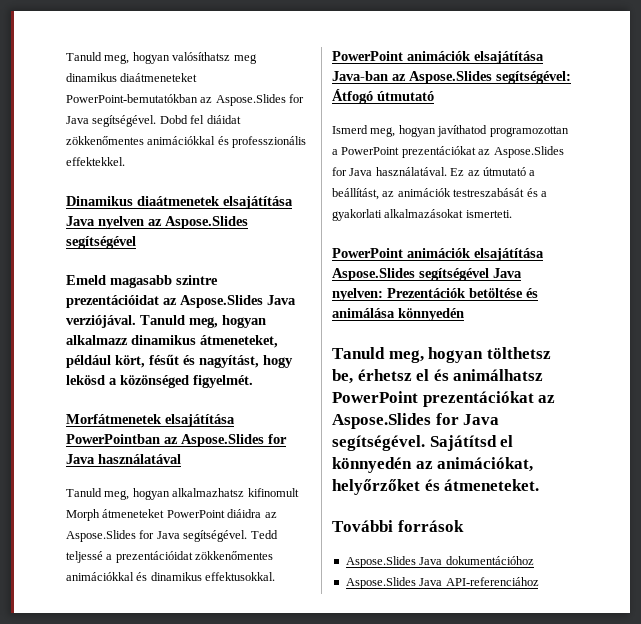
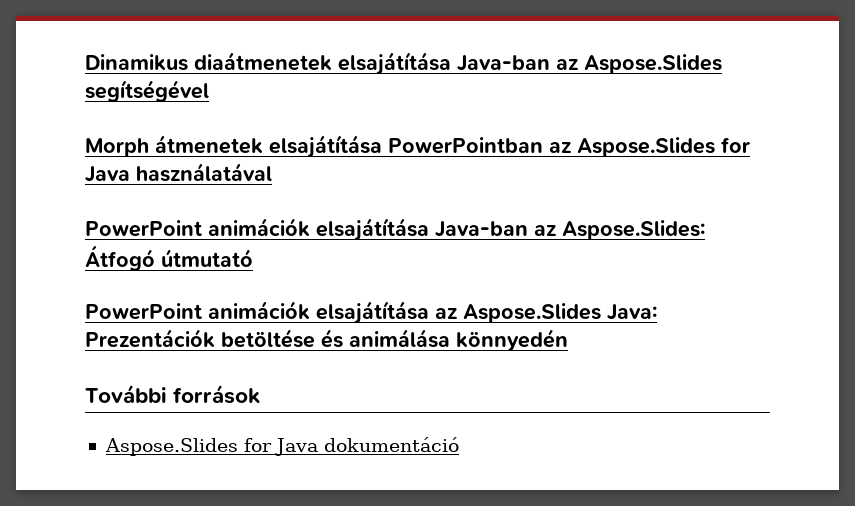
- Tanuld meg, hogyan valósíthatsz meg dinamikus diaátmeneteket PowerPoint-bemutatókban az Aspose.Slides for Java segítségével. Dobd fel diáidat zökkenőmentes animációkkal és professzionális effektekkel.
- Dinamikus diaátmenetek elsajátítása Java nyelven az Aspose.Slides segítségével
+ Dinamikus diaátmenetek elsajátítása Java-ban az Aspose.Slides segítségével
- Emeld magasabb szintre prezentációidat az Aspose.Slides Java verziójával. Tanuld meg, hogyan alkalmazz dinamikus átmeneteket, például kört, fésűt és nagyítást, hogy lekösd a közönséged figyelmét.
- Morfátmenetek elsajátítása PowerPointban az Aspose.Slides for Java használatával
+ Morph átmenetek elsajátítása PowerPointban az Aspose.Slides for Java használatával
- Tanuld meg, hogyan alkalmazhatsz kifinomult Morph átmeneteket PowerPoint diáidra az Aspose.Slides for Java segítségével. Tedd teljessé a prezentációidat zökkenőmentes animációkkal és dinamikus effektusokkal.
- PowerPoint animációk elsajátítása Java-ban az Aspose.Slides segítségével: Átfogó útmutató
+ PowerPoint animációk elsajátítása Java-ban az Aspose.Slides: Átfogó útmutató
- Ismerd meg, hogyan javíthatod programozottan a PowerPoint prezentációkat az Aspose.Slides for Java használatával. Ez az útmutató a beállítást, az animációk testreszabását és a gyakorlati alkalmazásokat ismerteti.
- PowerPoint animációk elsajátítása Aspose.Slides segítségével Java nyelven: Prezentációk betöltése és animálása könnyedén
+ PowerPoint animációk elsajátítása az Aspose.Slides Java: Prezentációk betöltése és animálása könnyedén
- Tanuld meg, hogyan tölthetsz be, érhetsz el és animálhatsz PowerPoint prezentációkat az Aspose.Slides for Java segítségével. Sajátítsd el könnyedén az animációkat, helyőrzőket és átmeneteket.
  További források
- Aspose.Slides Java dokumentációhoz
- Aspose.Slides Java API-referenciához
+ Aspose.Slides for Java dokumentáció

